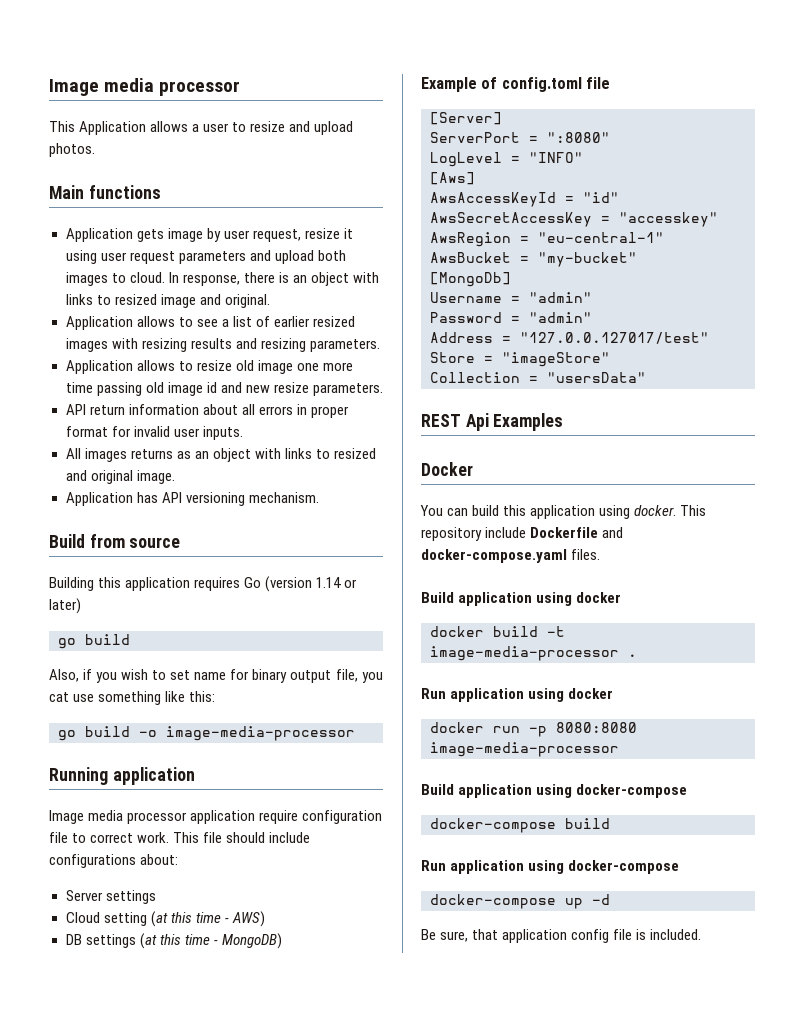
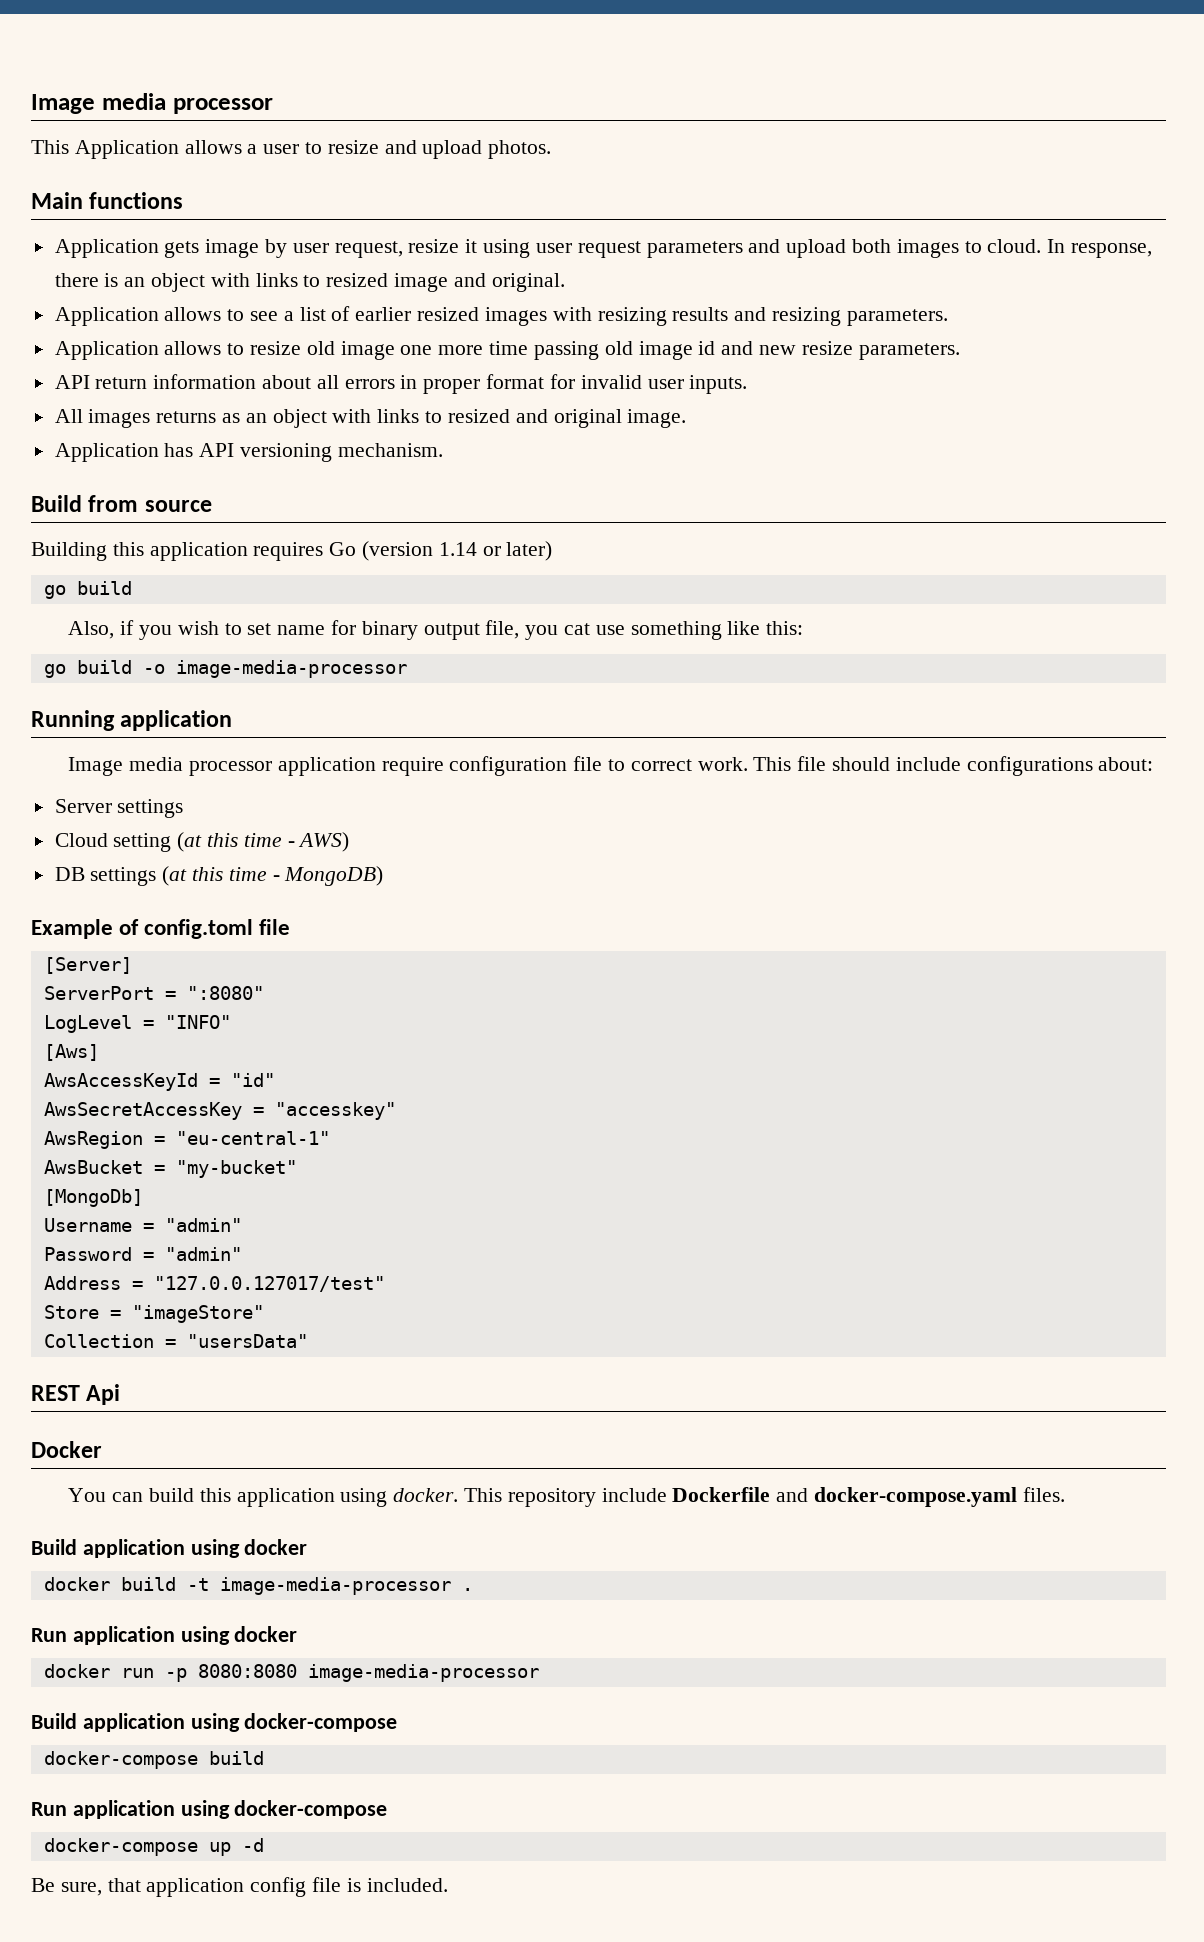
- REST Api Examples
+ REST Api

